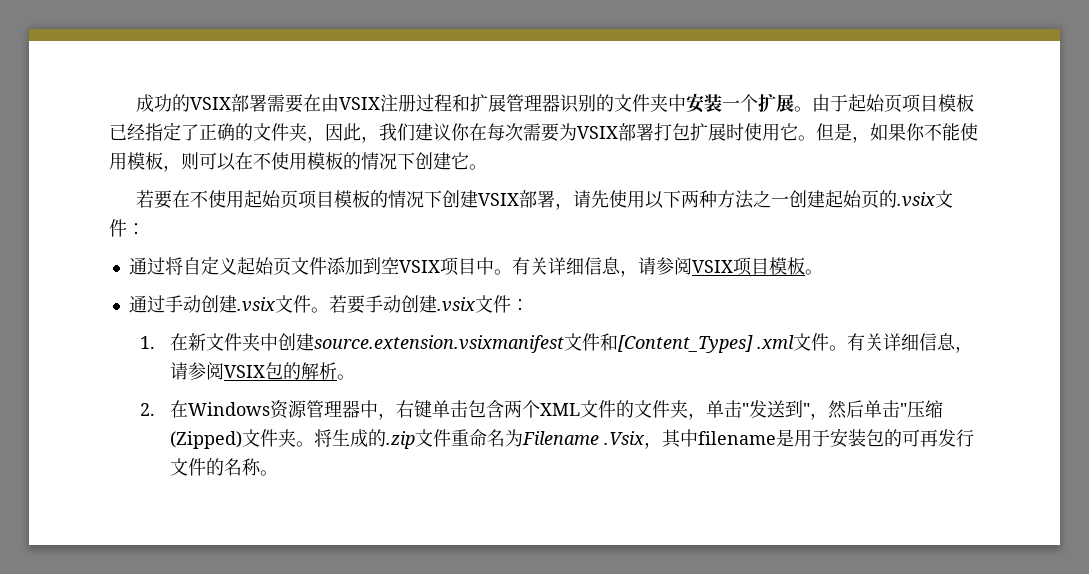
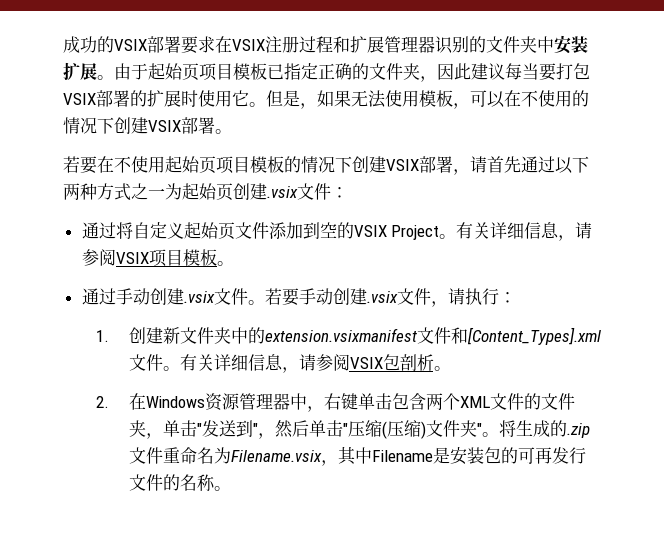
- 成功的VSIX部署需要在由VSIX注册过程和扩展管理器识别的文件夹中安装一个扩展。
+ 成功的VSIX部署要求在VSIX注册过程和扩展管理器识别的文件夹中安装扩展。
- 由于起始页项目模板已经指定了正确的文件夹，因此，我们建议你在每次需要为VSIX部署打包扩展时使用它。
+ 由于起始页项目模板已指定正确的文件夹，因此建议每当要打包VSIX部署的扩展时使用它。
- 但是，如果你不能使用模板，则可以在不使用模板的情况下创建它。
+ 但是，如果无法使用模板，可以在不使用的情况下创建VSIX部署。
- 若要在不使用起始页项目模板的情况下创建VSIX部署，请先使用以下两种方法之一创建起始页的.vsix文件：
+ 若要在不使用起始页项目模板的情况下创建VSIX部署，请首先通过以下两种方式之一为起始页创建.vsix文件：
- 通过将自定义起始页文件添加到空VSIX项目中。
+ 通过将自定义起始页文件添加到空的VSIX Project。
- 若要手动创建.vsix文件：
+ 若要手动创建.vsix文件，请执行：
- 1.在新文件夹中创建source.extension.vsixmanifest文件和[Content_Types] .xml文件。
+ 1.创建新文件夹中的extension.vsixmanifest文件和[Content_Types].xml文件。
- 有关详细信息，请参阅VSIX包的解析。
+ 有关详细信息，请参阅VSIX包剖析。
- 2.在Windows资源管理器中，右键单击包含两个XML文件的文件夹，单击"发送到"，然后单击"压缩(Zipped)文件夹。
+ 2.在Windows资源管理器中，右键单击包含两个XML文件的文件夹，单击"发送到"，然后单击"压缩(压缩)文件夹"。
- 将生成的.zip文件重命名为Filename .Vsix，其中filename是用于安装包的可再发行文件的名称。
+ 将生成的.zip文件重命名为Filename.vsix，其中Filename是安装包的可再发行文件的名称。

